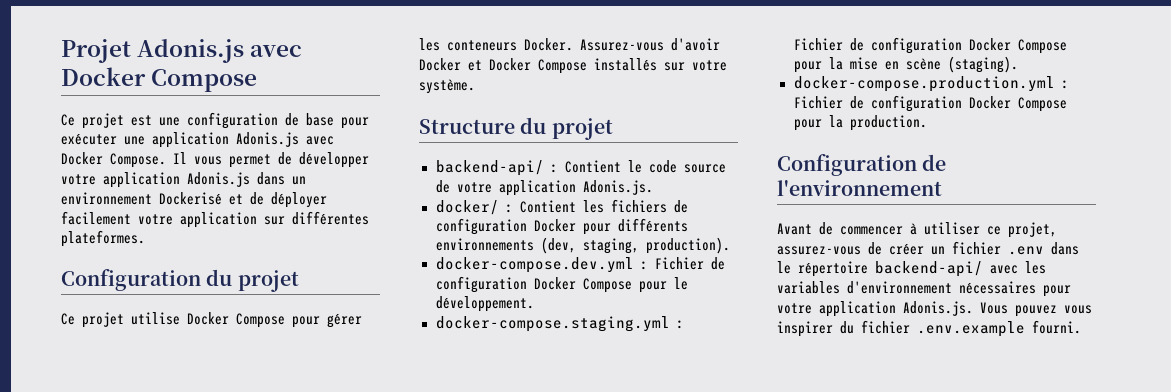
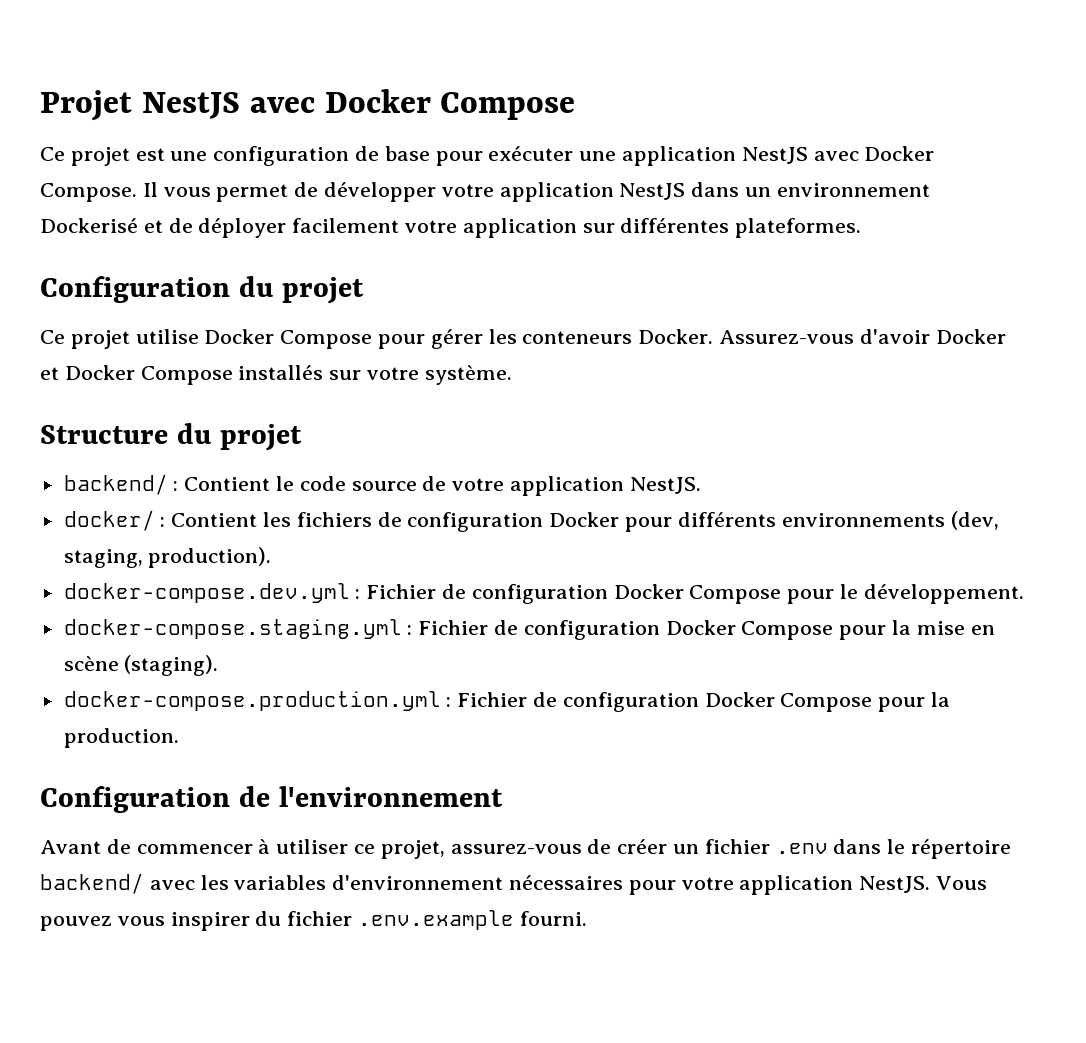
- Projet Adonis.js avec Docker Compose
+ Projet NestJS avec Docker Compose
- Ce projet est une configuration de base pour exécuter une application Adonis.js avec Docker Compose.
+ Ce projet est une configuration de base pour exécuter une application NestJS avec Docker Compose.
- Il vous permet de développer votre application Adonis.js dans un environnement Dockerisé et de déployer facilement votre application sur différentes plateformes.
+ Il vous permet de développer votre application NestJS dans un environnement Dockerisé et de déployer facilement votre application sur différentes plateformes.
- backend-api/ : Contient le code source de votre application Adonis.js.
+ backend/ : Contient le code source de votre application NestJS.
- Avant de commencer à utiliser ce projet, assurez-vous de créer un fichier .env dans le répertoire backend-api/ avec les variables d'environnement nécessaires pour votre application Adonis.js. Vous pouvez vous inspirer du fichier .env.example fourni.
+ Avant de commencer à utiliser ce projet, assurez-vous de créer un fichier .env dans le répertoire backend/ avec les variables d'environnement nécessaires pour votre application NestJS. Vous pouvez vous inspirer du fichier .env.example fourni.

